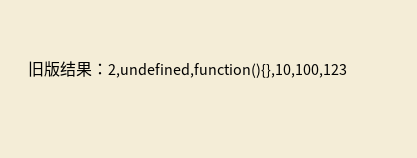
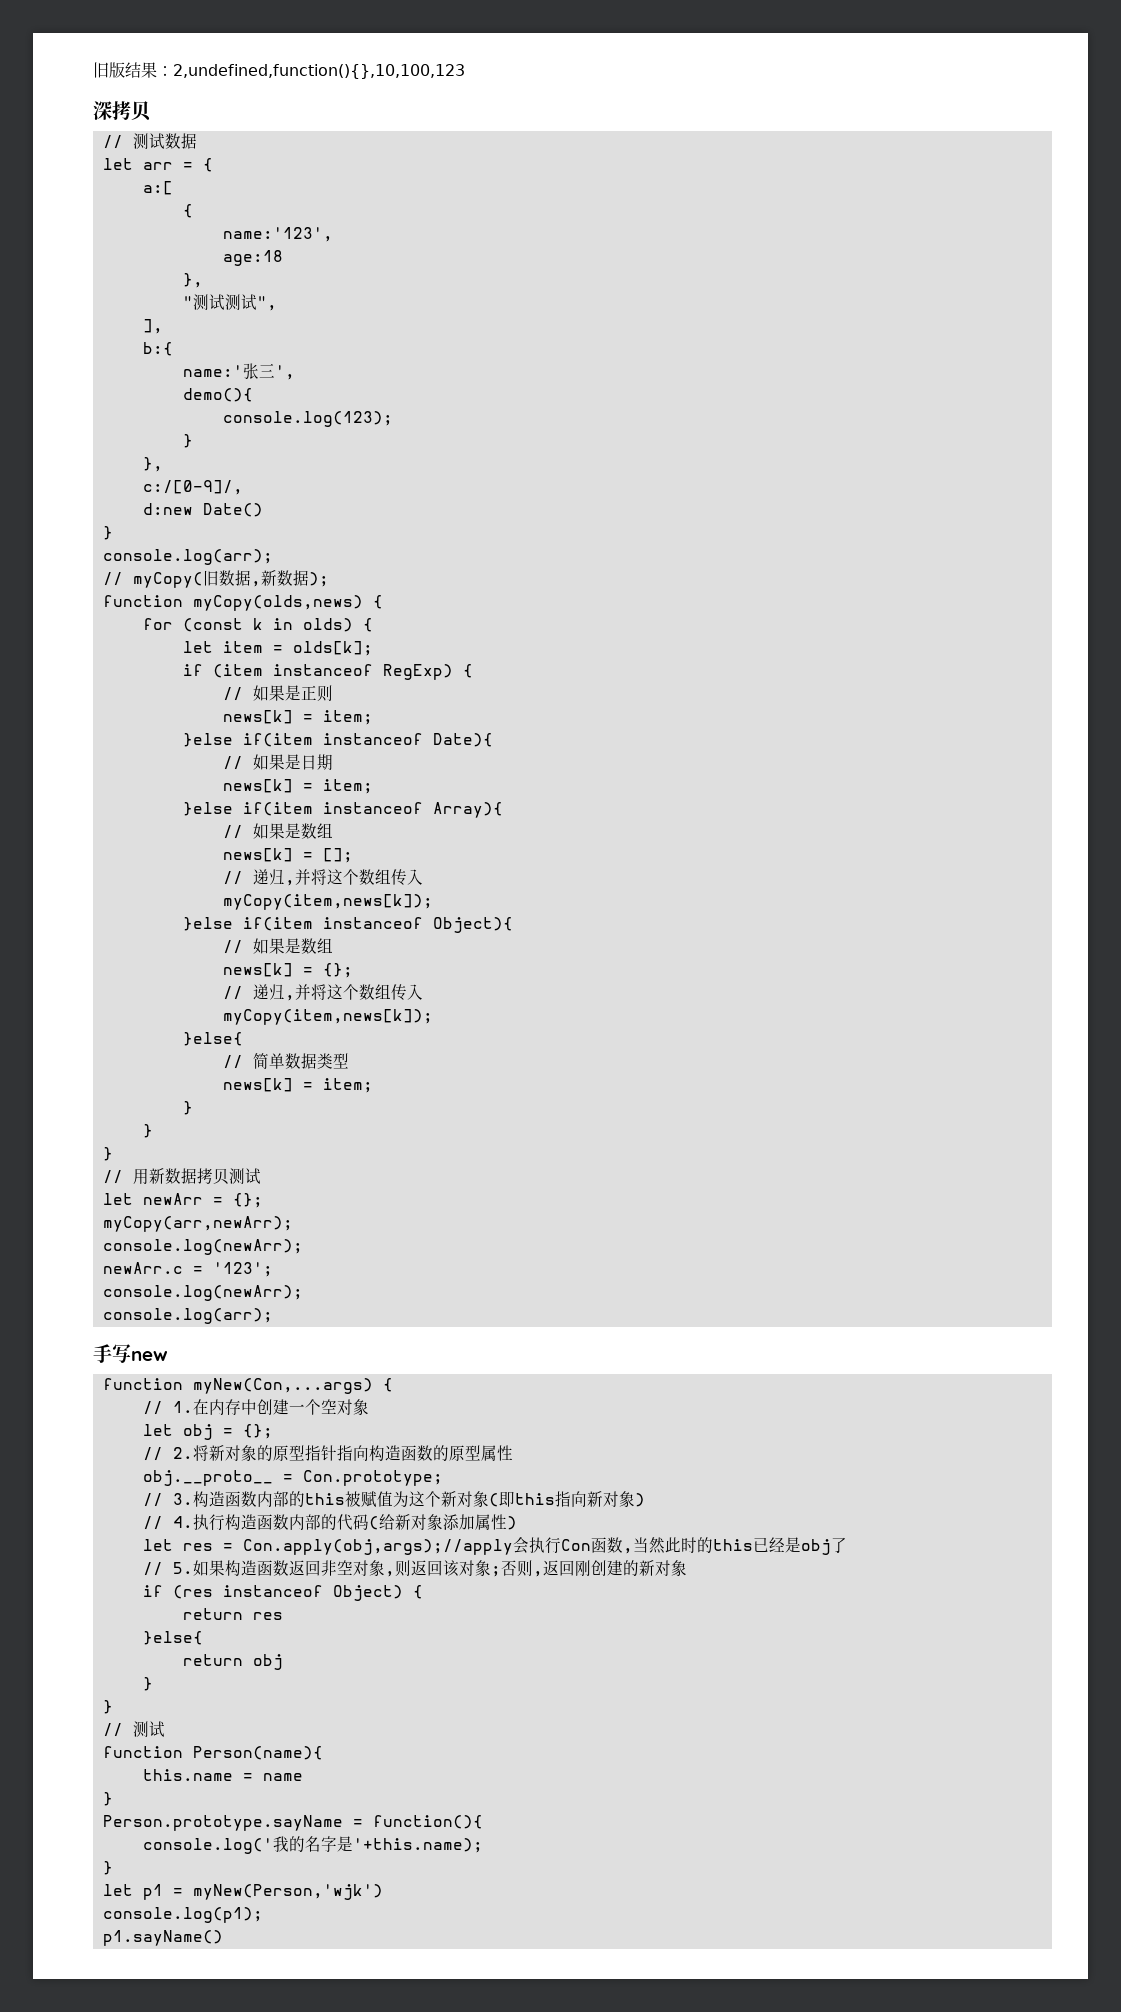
+ 深拷贝
+ // 测试数据
+ let arr = {
+ a:[
+ {
+ name:'123',
+ age:18
+ },
+ "测试测试",
+ ],
+ b:{
+ name:'张三',
+ demo(){
+ console.log(123);
+ }
+ },
+ c:/[0-9]/,
+ d:new Date()
+ }
+ console.log(arr);
+ // myCopy(旧数据,新数据);
+ function myCopy(olds,news) {
+ for (const k in olds) {
+ let item = olds[k];
+ if (item instanceof RegExp) {
+ // 如果是正则
+ news[k] = item;
+ }else if(item instanceof Date){
+ // 如果是日期
+ news[k] = item;
+ }else if(item instanceof Array){
+ // 如果是数组
+ news[k] = [];
+ // 递归,并将这个数组传入
+ myCopy(item,news[k]);
+ }else if(item instanceof Object){
+ // 如果是数组
+ news[k] = {};
+ // 递归,并将这个数组传入
+ myCopy(item,news[k]);
+ }else{
+ // 简单数据类型
+ news[k] = item;
+ }
+ }
+ }
+ // 用新数据拷贝测试
+ let newArr = {};
+ myCopy(arr,newArr);
+ console.log(newArr);
+ newArr.c = '123';
+ console.log(newArr);
+ console.log(arr);
+ 手写new
+ function myNew(Con,...args) {
+ // 1.在内存中创建一个空对象
+ let obj = {};
+ // 2.将新对象的原型指针指向构造函数的原型属性
+ obj.__proto__ = Con.prototype;
+ // 3.构造函数内部的this被赋值为这个新对象(即this指向新对象)
+ // 4.执行构造函数内部的代码(给新对象添加属性)
+ let res = Con.apply(obj,args);//apply会执行Con函数,当然此时的this已经是obj了
+ // 5.如果构造函数返回非空对象,则返回该对象;否则,返回刚创建的新对象
+ if (res instanceof Object) {
+ return res
+ }else{
+ return obj
+ }
+ }
+ // 测试
+ function Person(name){
+ this.name = name
+ }
+ Person.prototype.sayName = function(){
+ console.log('我的名字是'+this.name);
+ }
+ let p1 = myNew(Person,'wjk')
+ console.log(p1);
+ p1.sayName()

